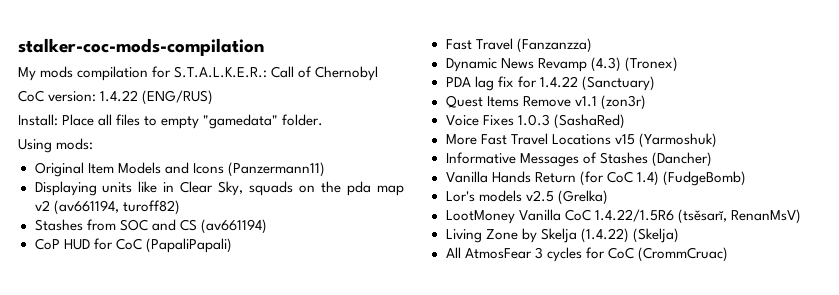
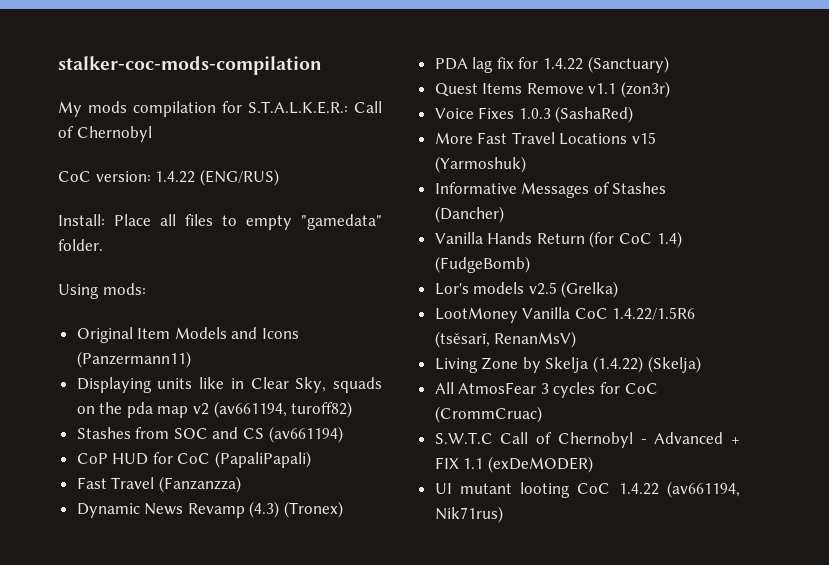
+ S.W.T.C Call of Chernobyl - Advanced + FIX 1.1 (exDeMODER)
+ UI mutant looting CoC 1.4.22 (av661194, Nik71rus)

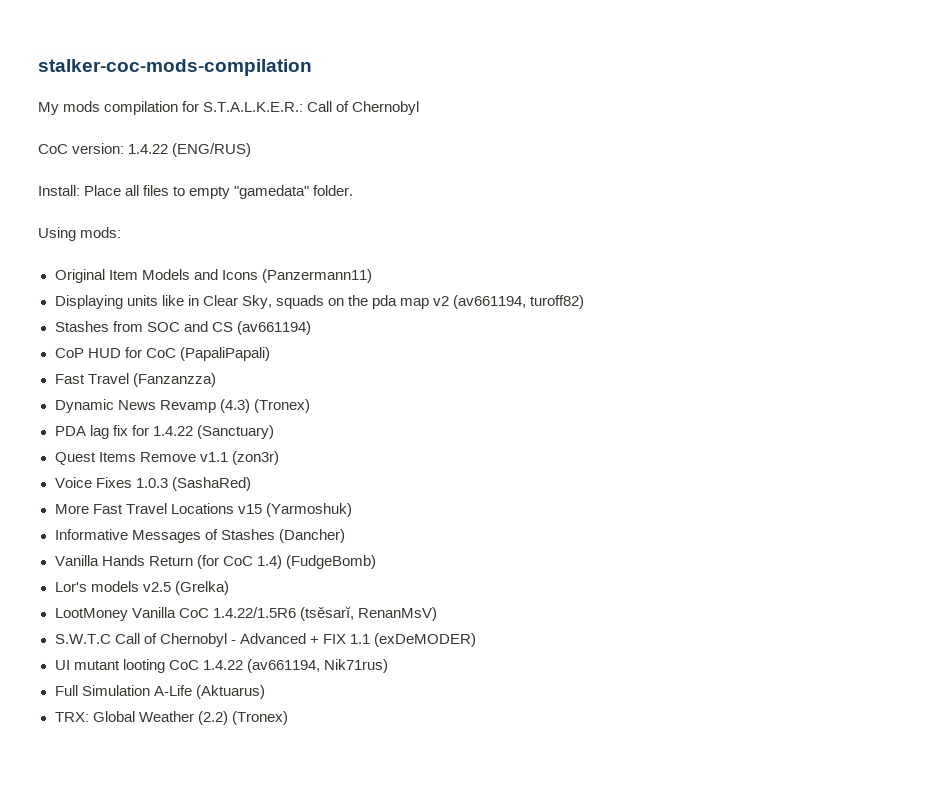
- Living Zone by Skelja (1.4.22) (Skelja)
- All AtmosFear 3 cycles for CoC (CrommCruac)
+ Full Simulation A-Life (Aktuarus)
+ TRX: Global Weather (2.2) (Tronex)

